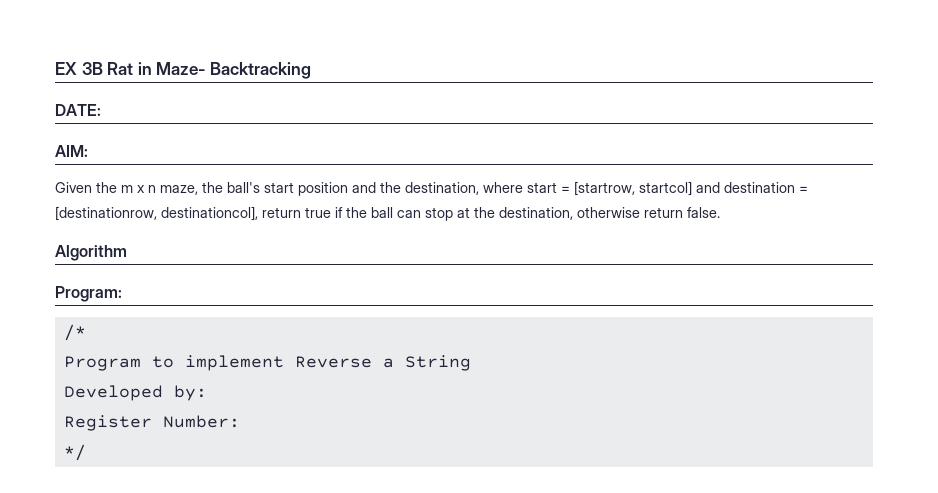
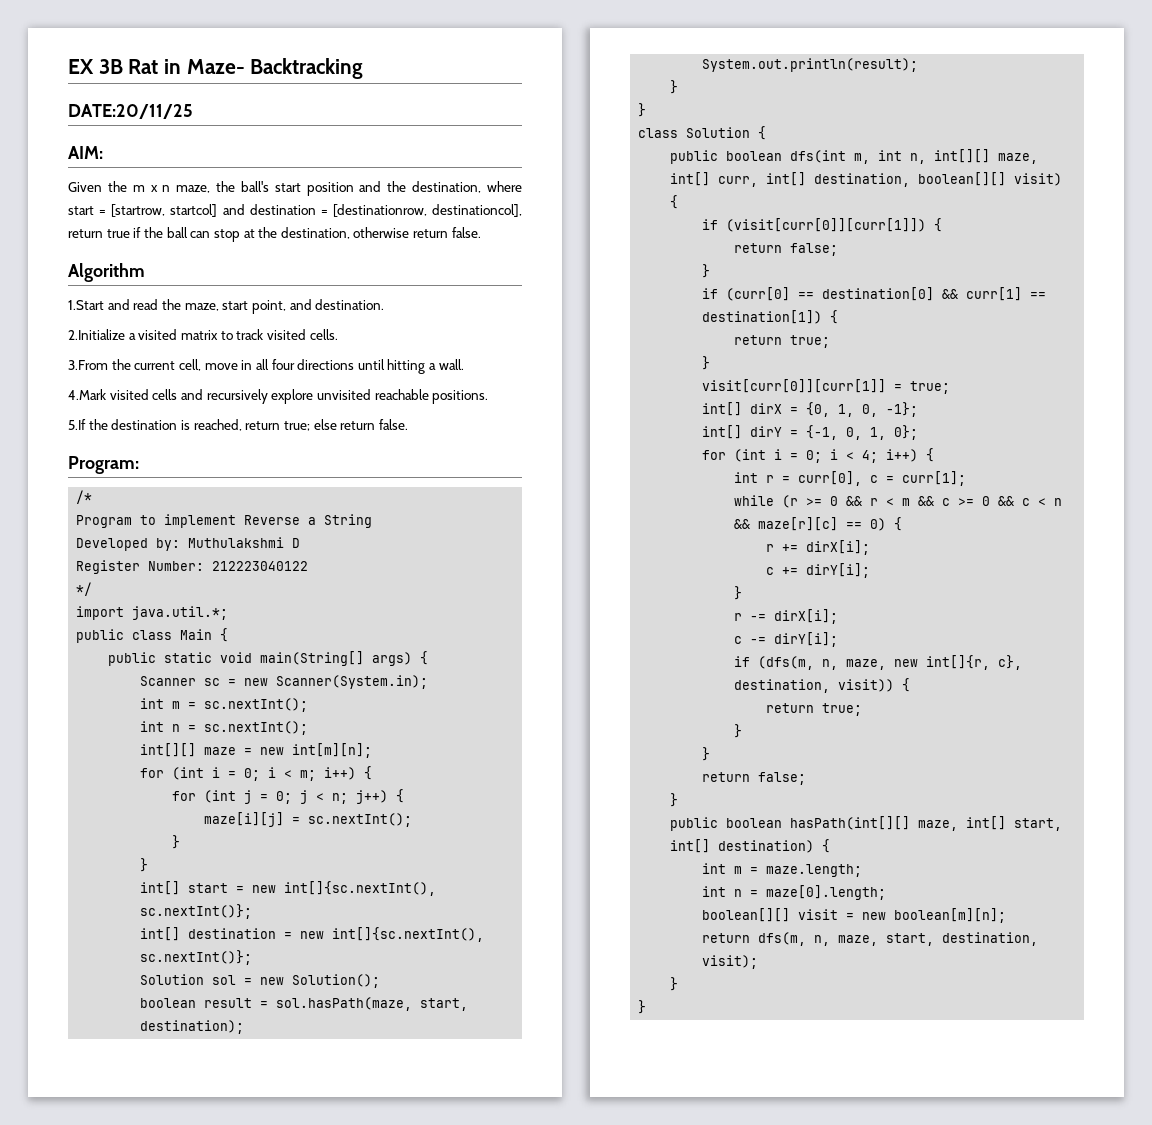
- DATE:
+ DATE:20/11/25
+ 1.Start and read the maze, start point, and destination.
+ 2.Initialize a visited matrix to track visited cells.
+ 3.From the current cell, move in all four directions until hitting a wall.
+ 4.Mark visited cells and recursively explore unvisited reachable positions.
+ 5.If the destination is reached, return true; else return false.
- Developed by:
+ Developed by: Muthulakshmi D
- Register Number:
+ Register Number: 212223040122
+ import java.util.*;
+ public class Main {
+ public static void main(String[] args) {
+ Scanner sc = new Scanner(System.in);
+ int m = sc.nextInt();
+ int n = sc.nextInt();
+ int[][] maze = new int[m][n];
+ for (int i = 0; i < m; i++) {
+ for (int j = 0; j < n; j++) {
+ maze[i][j] = sc.nextInt();
+ }
+ }
+ int[] start = new int[]{sc.nextInt(), sc.nextInt()};
+ int[] destination = new int[]{sc.nextInt(), sc.nextInt()};
+ Solution sol = new Solution();
+ boolean result = sol.hasPath(maze, start, destination);
+ System.out.println(result);
+ }
+ }
+ class Solution {
+ public boolean dfs(int m, int n, int[][] maze, int[] curr, int[] destination, boolean[][] visit) {
+ if (visit[curr[0]][curr[1]]) {
+ return false;
+ }
+ if (curr[0] == destination[0] && curr[1] == destination[1]) {
+ return true;
+ }
+ visit[curr[0]][curr[1]] = true;
+ int[] dirX = {0, 1, 0, -1};
+ int[] dirY = {-1, 0, 1, 0};
+ for (int i = 0; i < 4; i++) {
+ int r = curr[0], c = curr[1];
+ while (r >= 0 && r < m && c >= 0 && c < n && maze[r][c] == 0) {
+ r += dirX[i];
+ c += dirY[i];
+ }
+ r -= dirX[i];
+ c -= dirY[i];
+ if (dfs(m, n, maze, new int[]{r, c}, destination, visit)) {
+ return true;
+ }
+ }
+ return false;
+ }
+ public boolean hasPath(int[][] maze, int[] start, int[] destination) {
+ int m = maze.length;
+ int n = maze[0].length;
+ boolean[][] visit = new boolean[m][n];
+ return dfs(m, n, maze, start, destination, visit);
+ }
+ }

